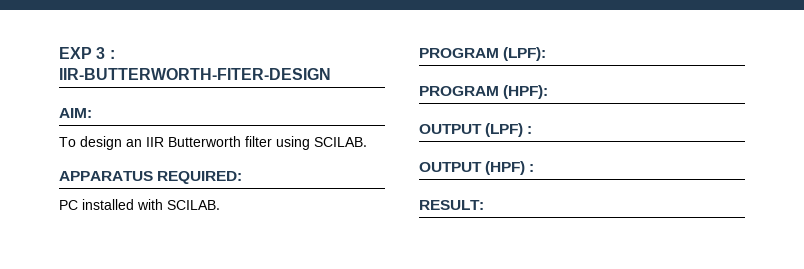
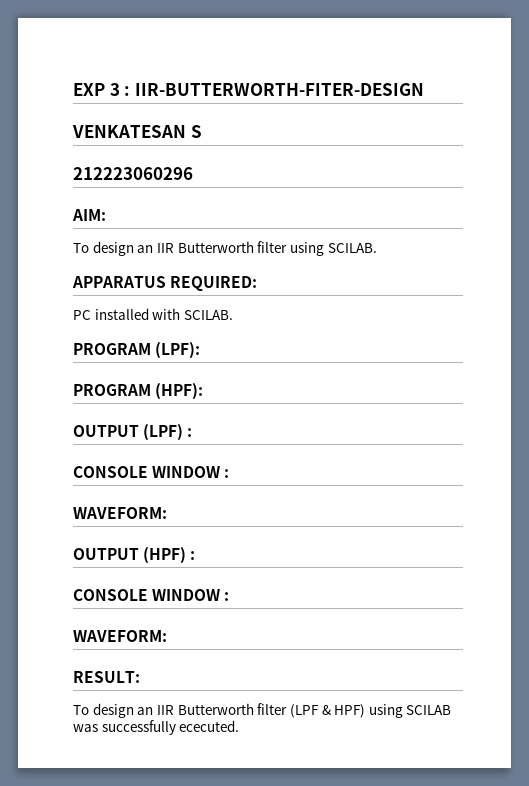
+ VENKATESAN S
+ 212223060296
  OUTPUT (LPF) :
+ CONSOLE WINDOW :
+ WAVEFORM:
  OUTPUT (HPF) :
+ CONSOLE WINDOW :
+ WAVEFORM:
  RESULT:
+ To design an IIR Butterworth filter (LPF & HPF) using SCILAB was successfully ececuted.

